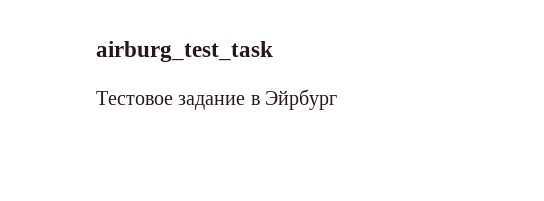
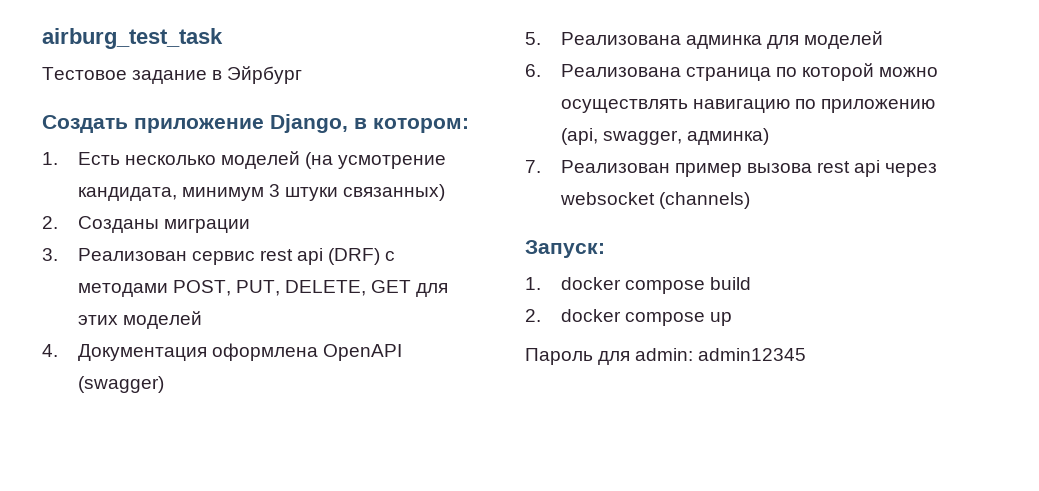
+ Создать приложение Django, в котором:
+ 1. Есть несколько моделей (на усмотрение кандидата, минимум 3 штуки связанных)
+ 2. Созданы миграции
+ 3. Реализован сервис rest api (DRF) с методами POST, PUT, DELETE, GET для этих моделей
+ 4. Документация оформлена OpenAPI (swagger)
+ 5. Реализована админка для моделей
+ 6. Реализована страница по которой можно осуществлять навигацию по приложению (api, swagger, админка)
+ 7. Реализован пример вызова rest api через websocket (channels)
+ Запуск:
+ 1. docker compose build
+ 2. docker compose up
+ Пароль для admin: admin12345

